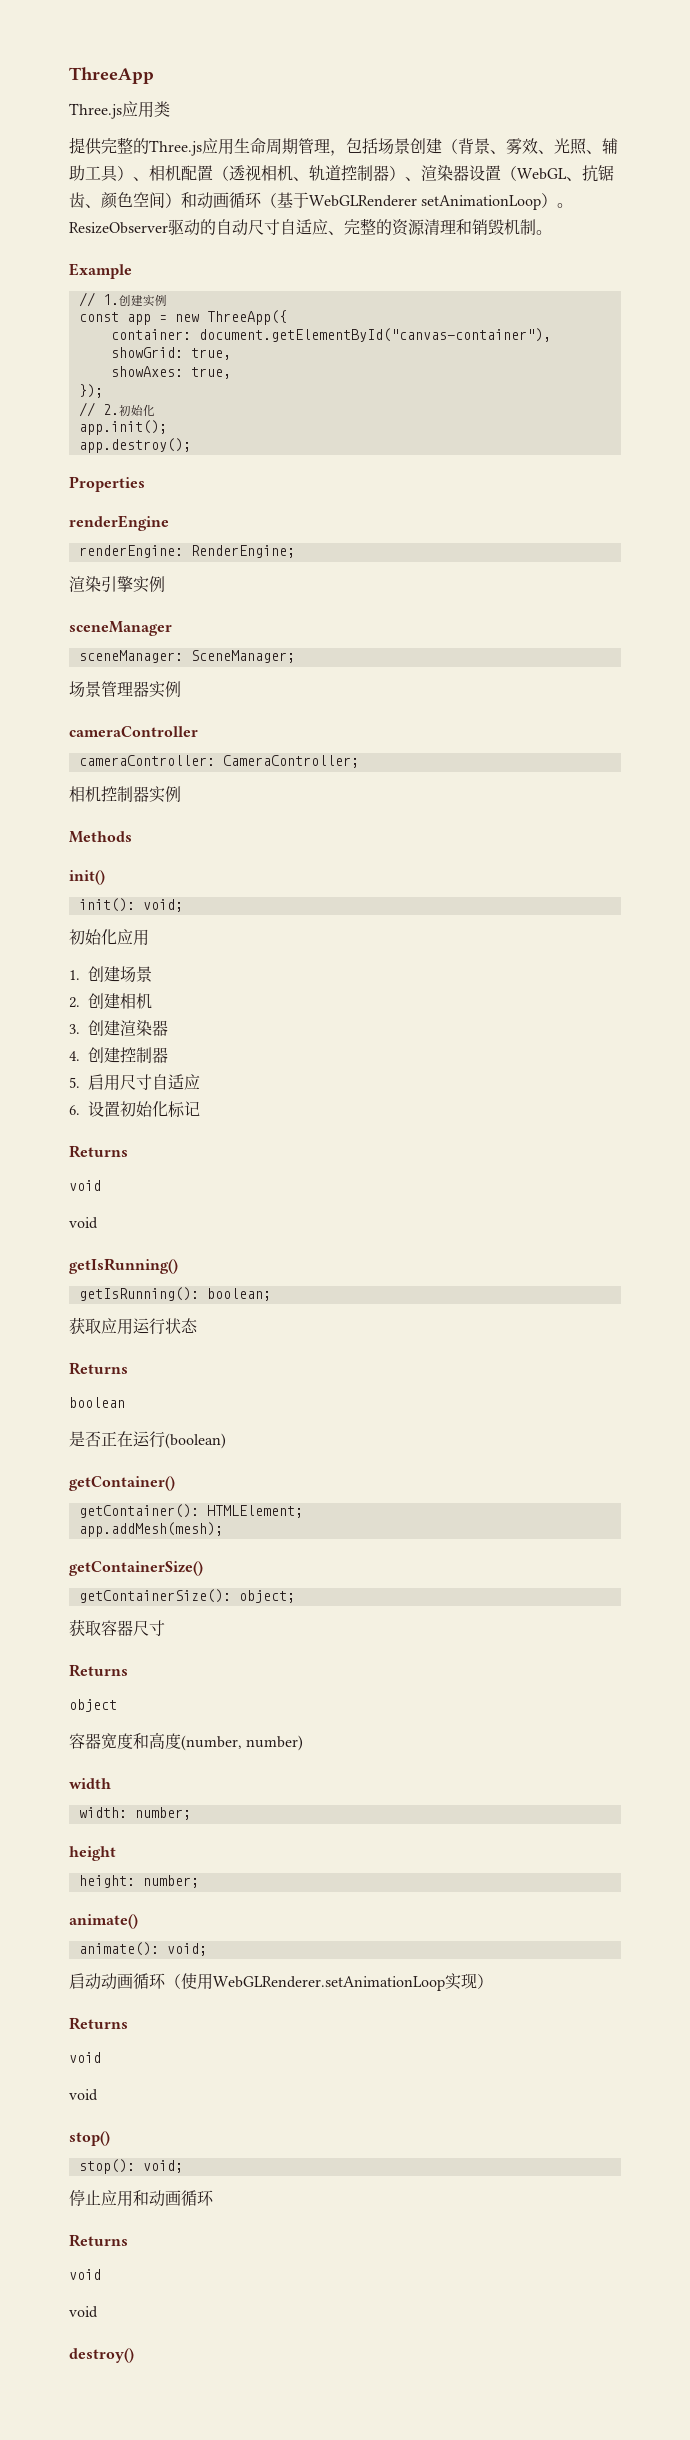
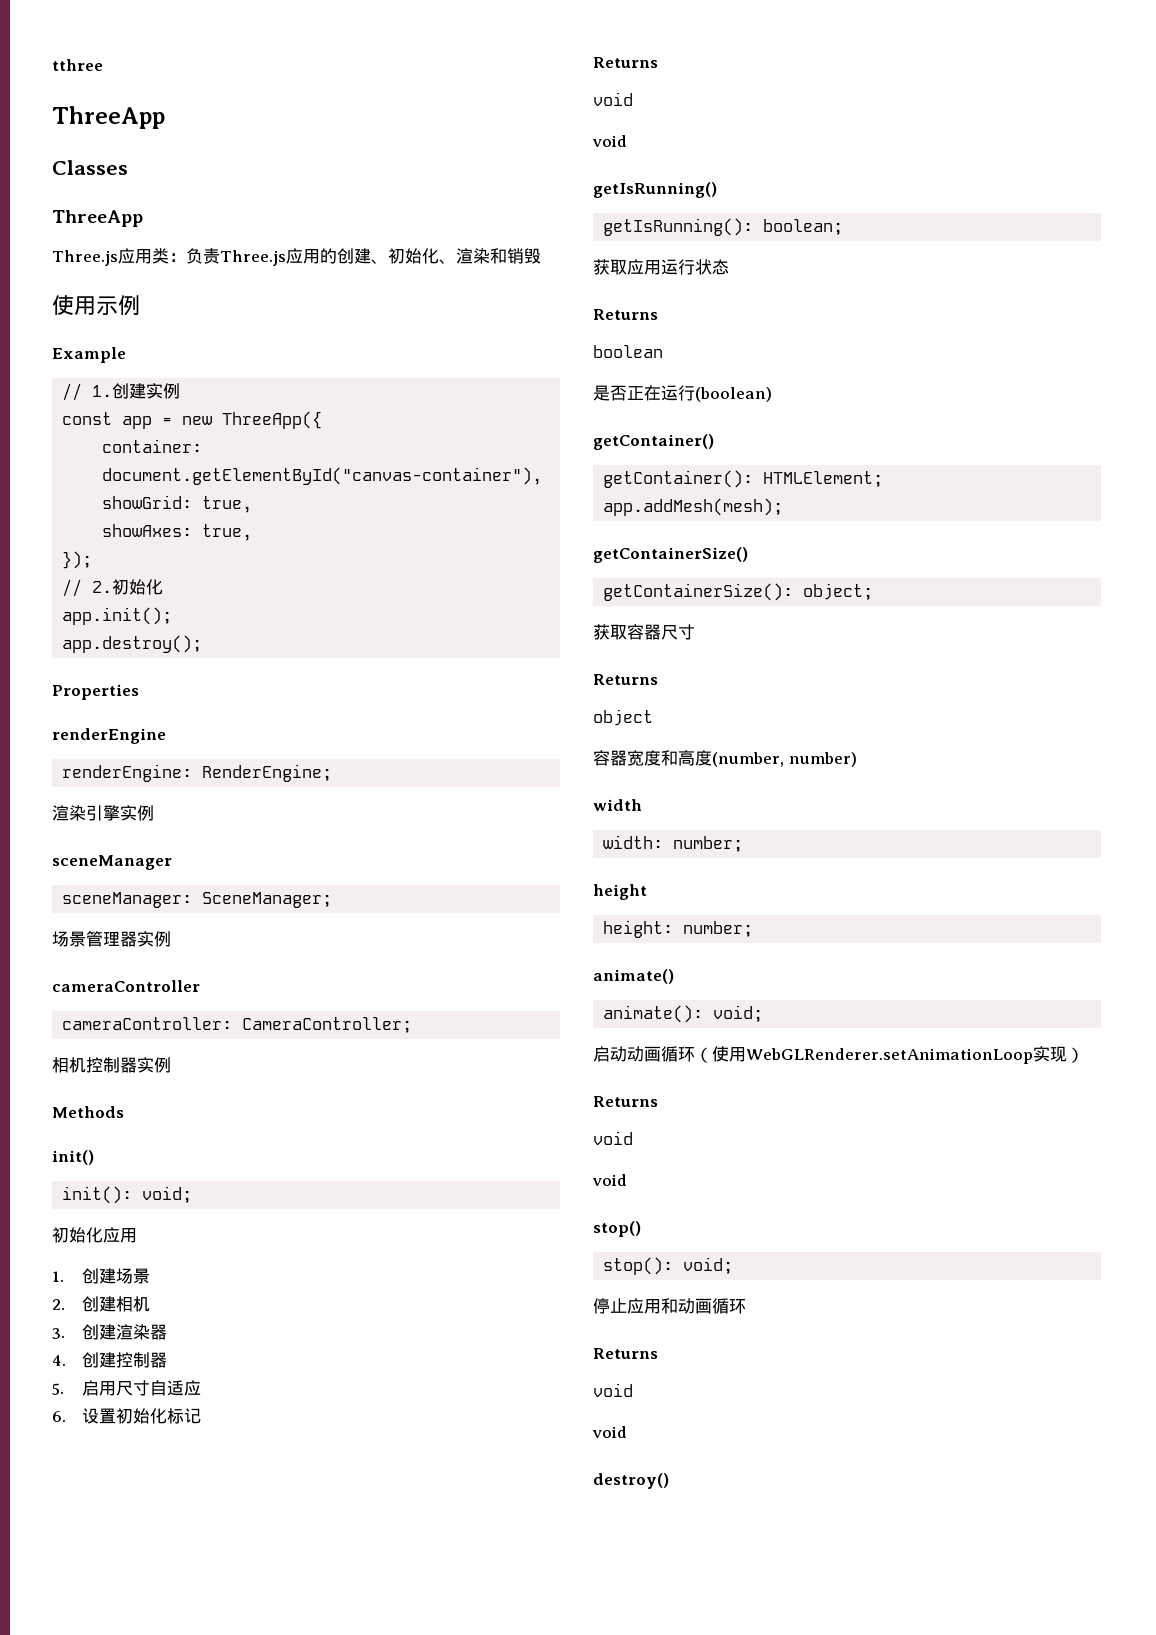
+ tthree
+ ThreeApp
+ Classes
- Three.js应用类
- 提供完整的Three.js应用生命周期管理，包括场景创建（背景、雾效、光照、辅助工具）、相机配置（透视相机、轨道控制器）、渲染器设置（WebGL、抗锯齿、颜色空间）和动画循环（基于WebGLRenderer setAnimationLoop）。ResizeObserver驱动的自动尺寸自适应、完整的资源清理和销毁机制。
+ Three.js应用类：负责Three.js应用的创建、初始化、渲染和销毁
+ 使用示例

